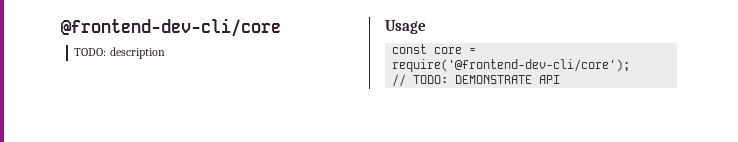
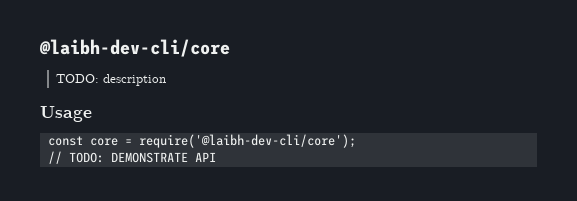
- @frontend-dev-cli/core
+ @laibh-dev-cli/core
- const core = require('@frontend-dev-cli/core');
+ const core = require('@laibh-dev-cli/core');

